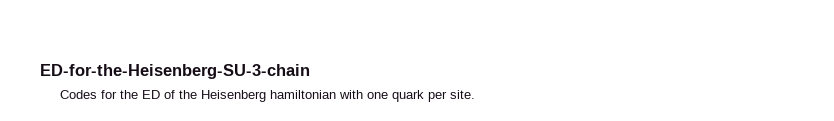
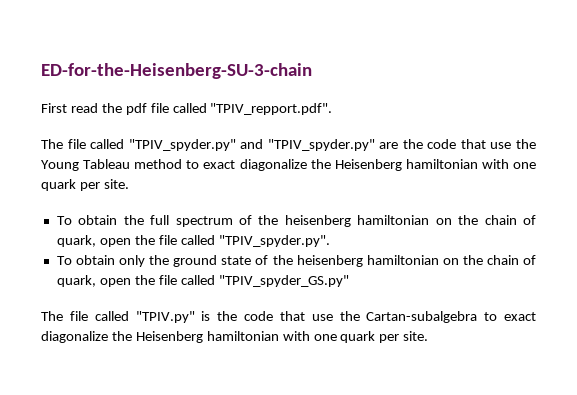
- Codes for the ED of the Heisenberg hamiltonian with one quark per site.
+ First read the pdf file called "TPIV_repport.pdf".
+ The file called "TPIV_spyder.py" and "TPIV_spyder.py" are the code that use the Young Tableau method to exact diagonalize the Heisenberg hamiltonian with one quark per site.
+ To obtain the full spectrum of the heisenberg hamiltonian on the chain of quark, open the file called "TPIV_spyder.py".
+ To obtain only the ground state of the heisenberg hamiltonian on the chain of quark, open the file called "TPIV_spyder_GS.py"
+ The file called "TPIV.py" is the code that use the Cartan-subalgebra to exact diagonalize the Heisenberg hamiltonian with one quark per site.

